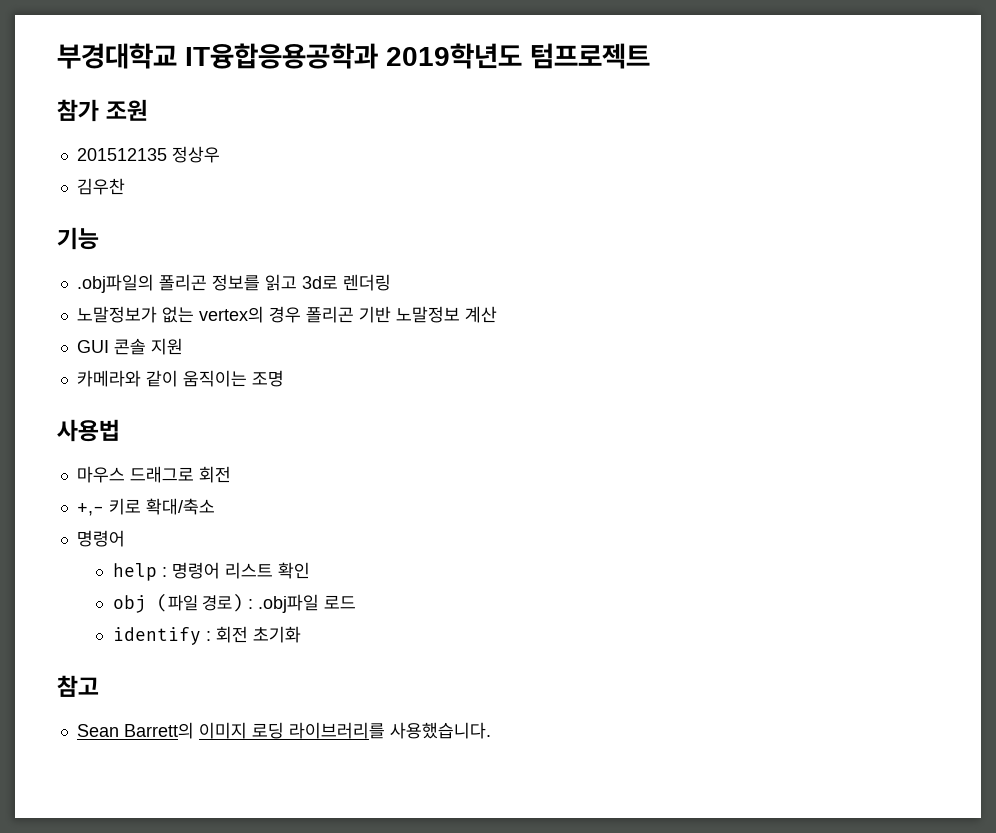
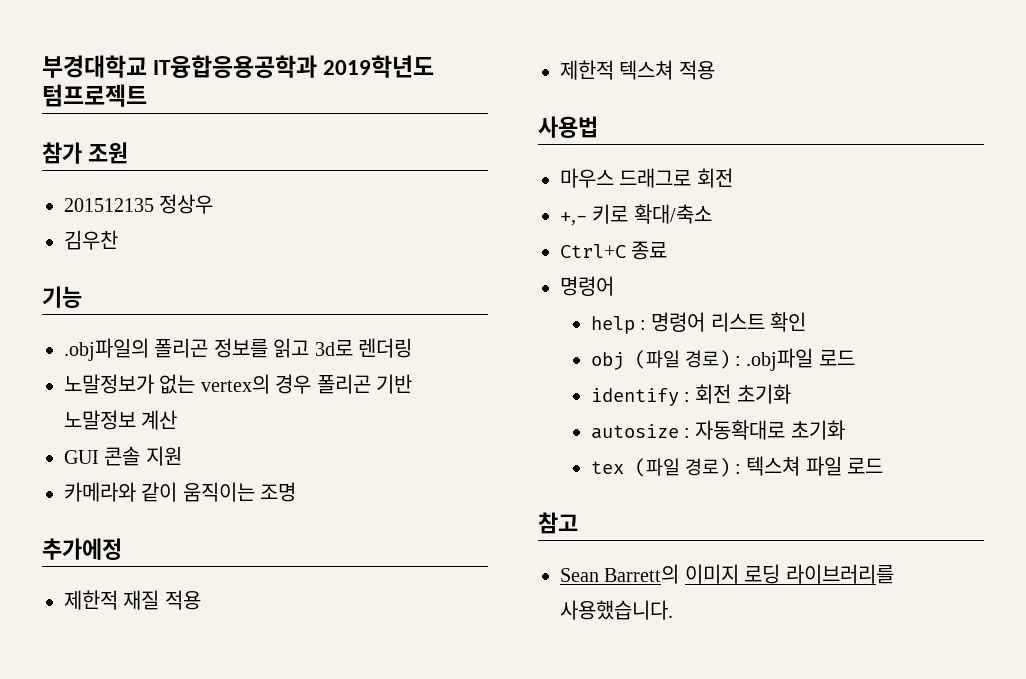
+ 추가에정
+ 제한적 재질 적용
+ 제한적 텍스쳐 적용
+ Ctrl+C 종료
+ autosize : 자동확대로 초기화
+ tex (파일 경로) : 텍스쳐 파일 로드

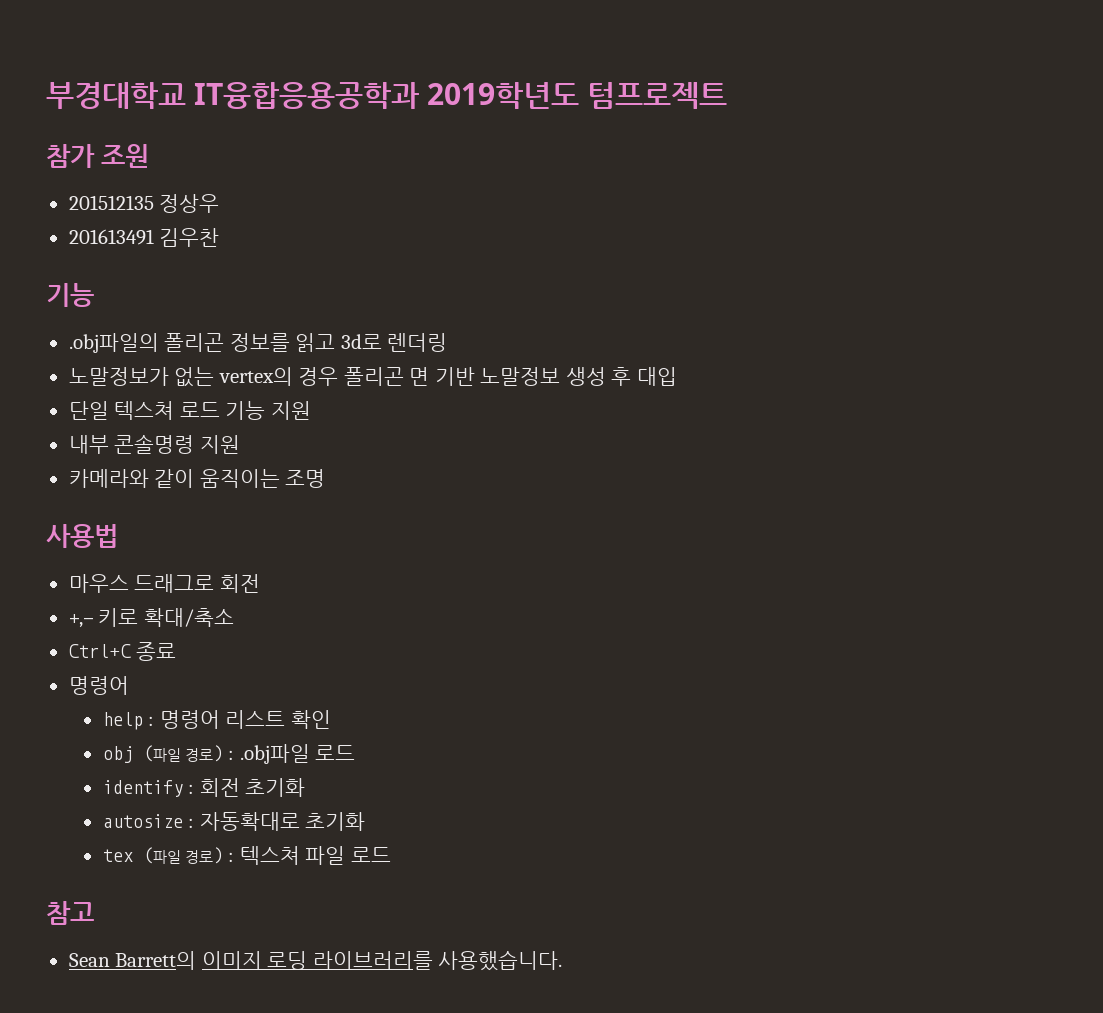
- 김우찬
+ 201613491 김우찬
- 노말정보가 없는 vertex의 경우 폴리곤 기반 노말정보 계산
- GUI 콘솔 지원
+ 노말정보가 없는 vertex의 경우 폴리곤 면 기반 노말정보 생성 후 대입
+ 단일 텍스쳐 로드 기능 지원
+ 내부 콘솔명령 지원
- 추가에정
- 제한적 재질 적용
- 제한적 텍스쳐 적용

